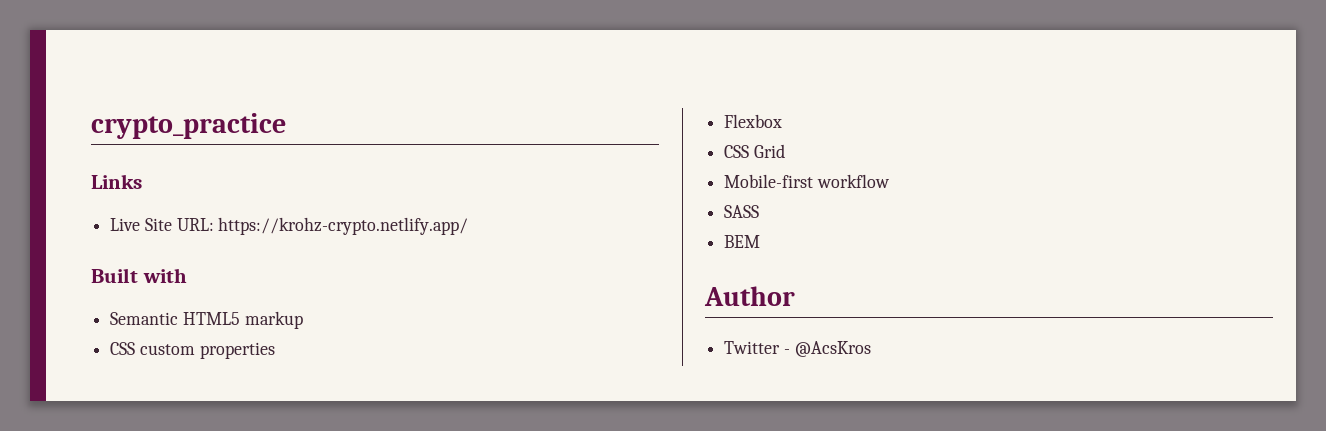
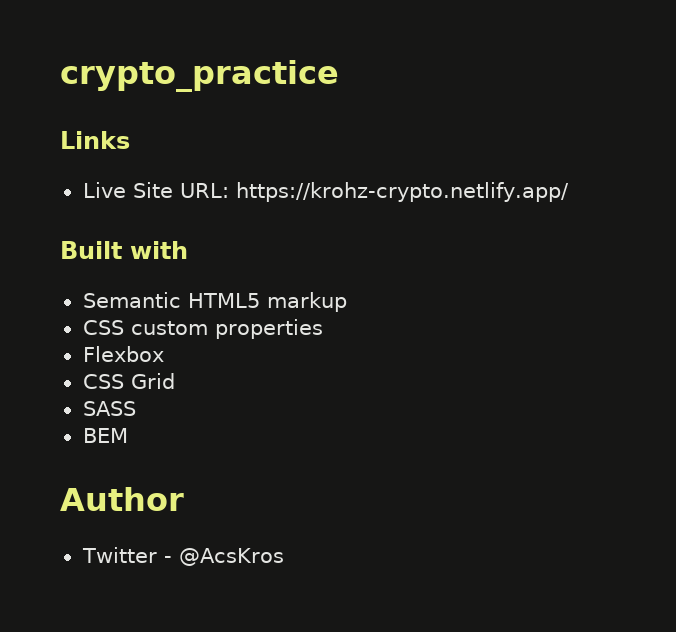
- Mobile-first workflow

